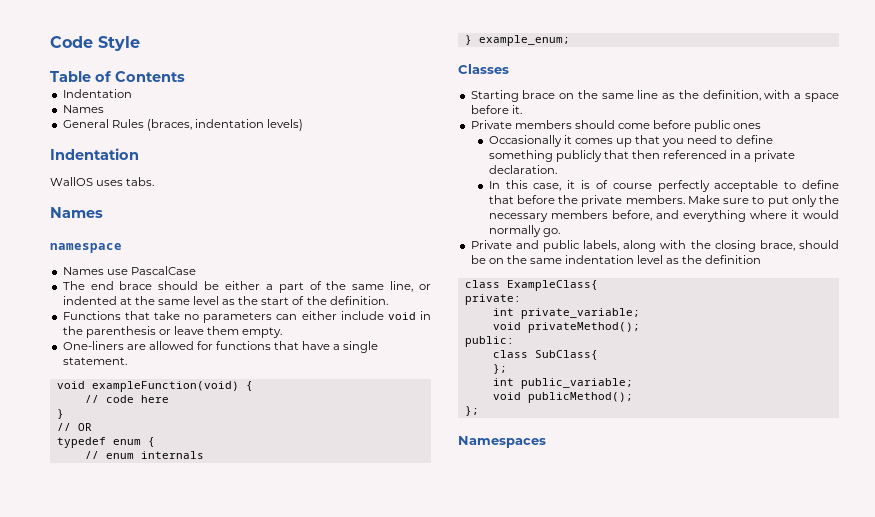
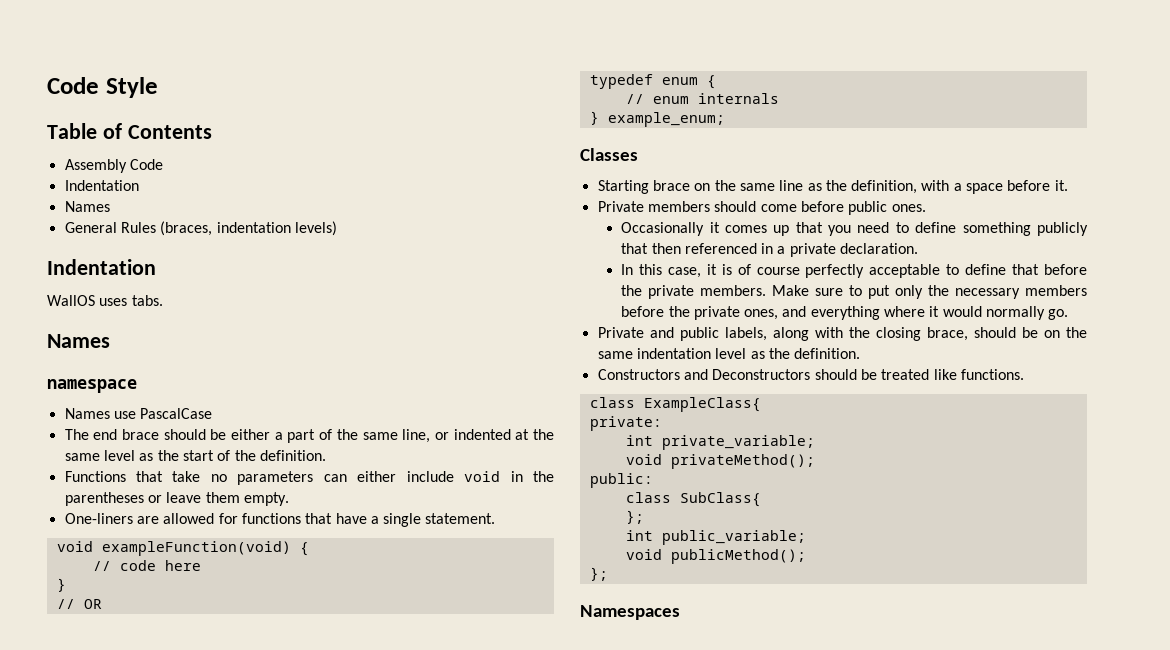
+ Assembly Code
- Functions that take no parameters can either include void in the parenthesis or leave them empty.
+ Functions that take no parameters can either include void in the parentheses or leave them empty.
- Private members should come before public ones
+ Private members should come before public ones.
- Make sure to put only the necessary members before, and everything where it would normally go.
+ Make sure to put only the necessary members before the private ones, and everything where it would normally go.
- Private and public labels, along with the closing brace, should be on the same indentation level as the definition
+ Private and public labels, along with the closing brace, should be on the same indentation level as the definition.
+ Constructors and Deconstructors should be treated like functions.

